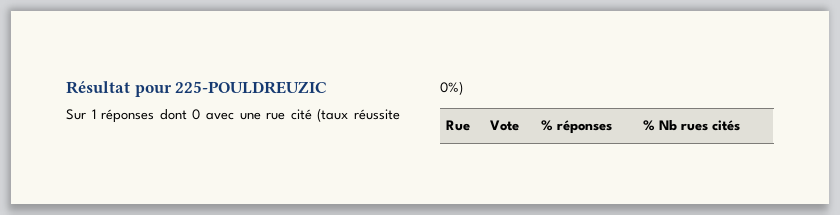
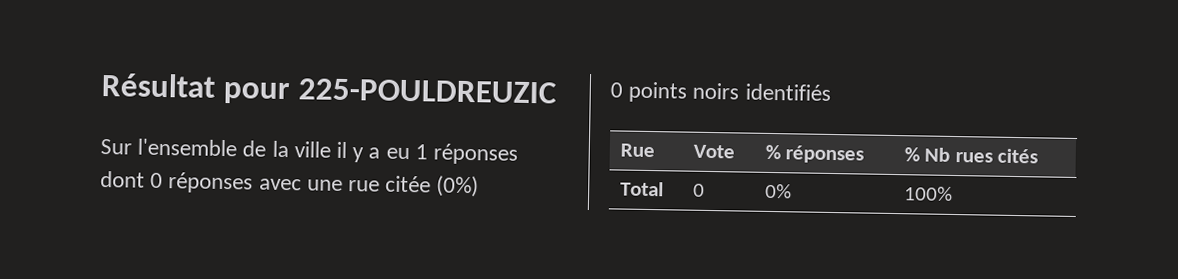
- Sur 1 réponses dont 0 avec une rue cité (taux réussite 0%)
+ Sur l'ensemble de la ville il y a eu 1 réponses dont 0 réponses avec une rue citée (0%)
+ 0 points noirs identifiés
+ Total | 0 | 0% | 100%

